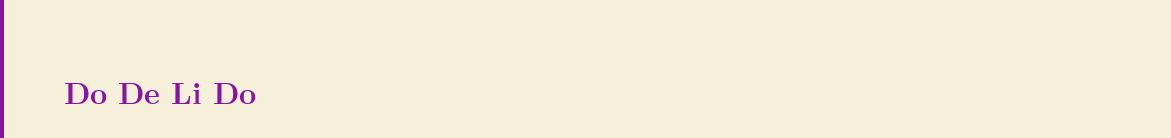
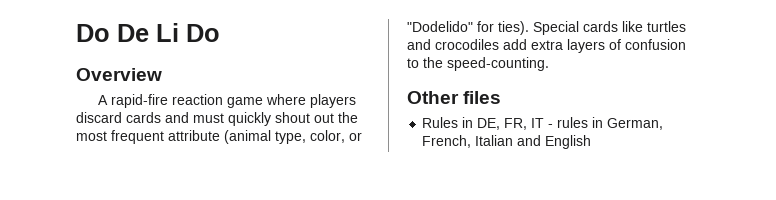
+ Overview
+ A rapid-fire reaction game where players discard cards and must quickly shout out the most frequent attribute (animal type, color, or "Dodelido" for ties). Special cards like turtles and crocodiles add extra layers of confusion to the speed-counting.
+ Other files
+ Rules in DE, FR, IT - rules in German, French, Italian and English

